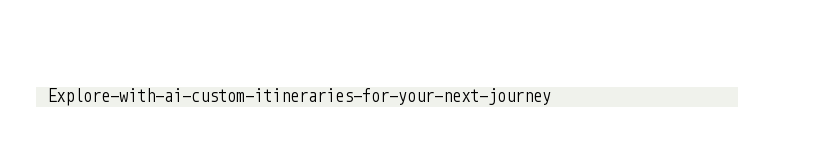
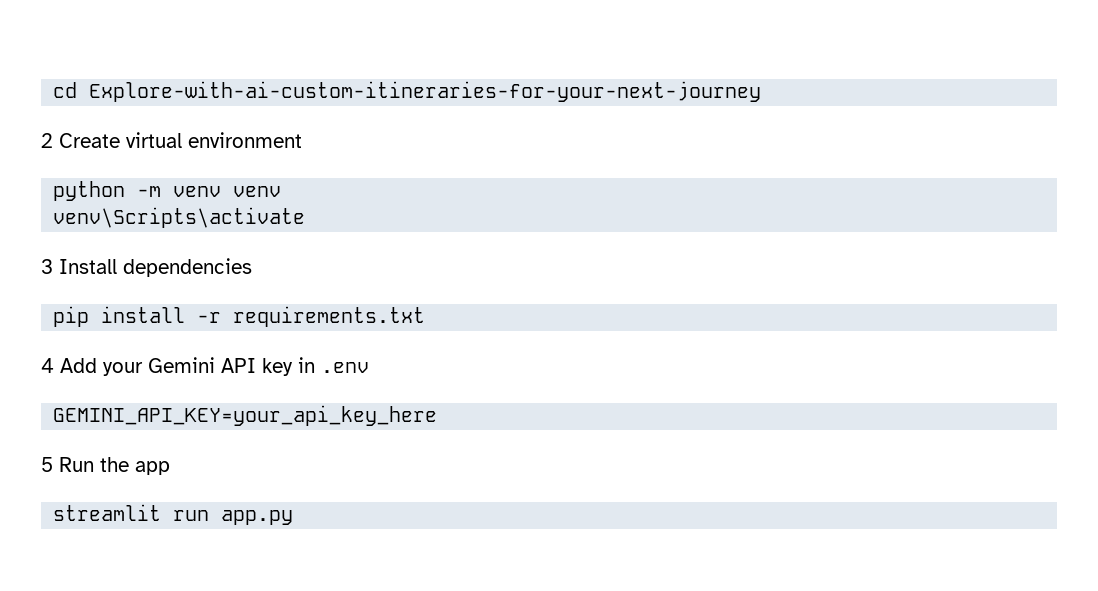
- Explore-with-ai-custom-itineraries-for-your-next-journey
+ cd Explore-with-ai-custom-itineraries-for-your-next-journey
+ 2 Create virtual environment
+ python -m venv venv
+ venv\Scripts\activate
+ 3 Install dependencies
+ pip install -r requirements.txt
+ 4 Add your Gemini API key in .env
+ GEMINI_API_KEY=your_api_key_here
+ 5 Run the app
+ streamlit run app.py

